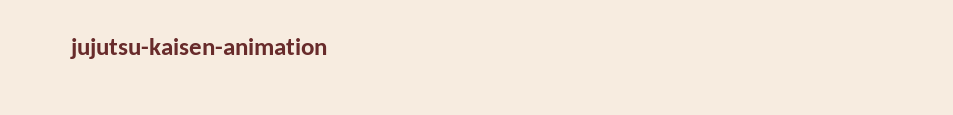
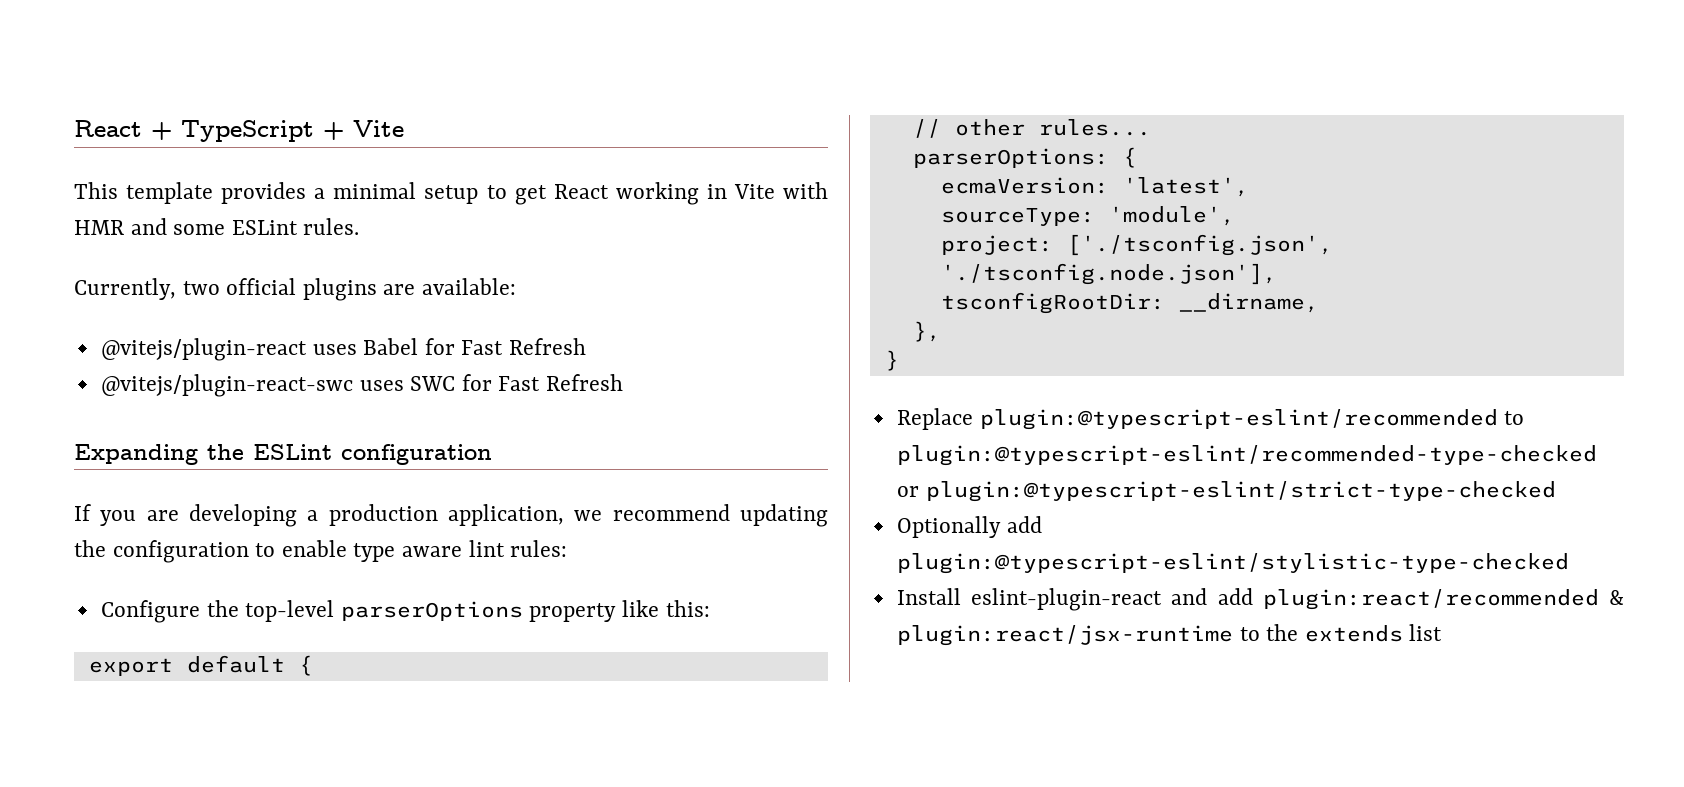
- jujutsu-kaisen-animation
+ React + TypeScript + Vite
+ This template provides a minimal setup to get React working in Vite with HMR and some ESLint rules.
+ Currently, two official plugins are available:
+ @vitejs/plugin-react uses Babel for Fast Refresh
+ @vitejs/plugin-react-swc uses SWC for Fast Refresh
+ Expanding the ESLint configuration
+ If you are developing a production application, we recommend updating the configuration to enable type aware lint rules:
+ Configure the top-level parserOptions property like this:
+ export default {
+ // other rules...
+ parserOptions: {
+ ecmaVersion: 'latest',
+ sourceType: 'module',
+ project: ['./tsconfig.json', './tsconfig.node.json'],
+ tsconfigRootDir: __dirname,
+ },
+ }
+ Replace plugin:@typescript-eslint/recommended to plugin:@typescript-eslint/recommended-type-checked or plugin:@typescript-eslint/strict-type-checked
+ Optionally add plugin:@typescript-eslint/stylistic-type-checked
+ Install eslint-plugin-react and add plugin:react/recommended & plugin:react/jsx-runtime to the extends list

